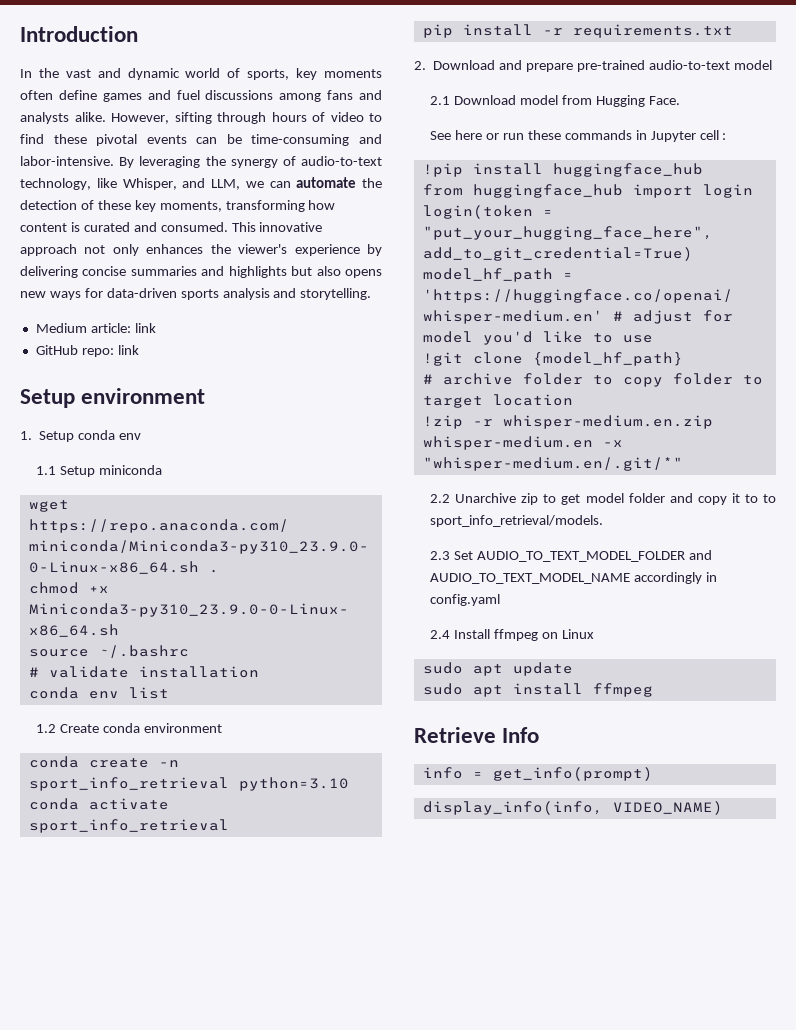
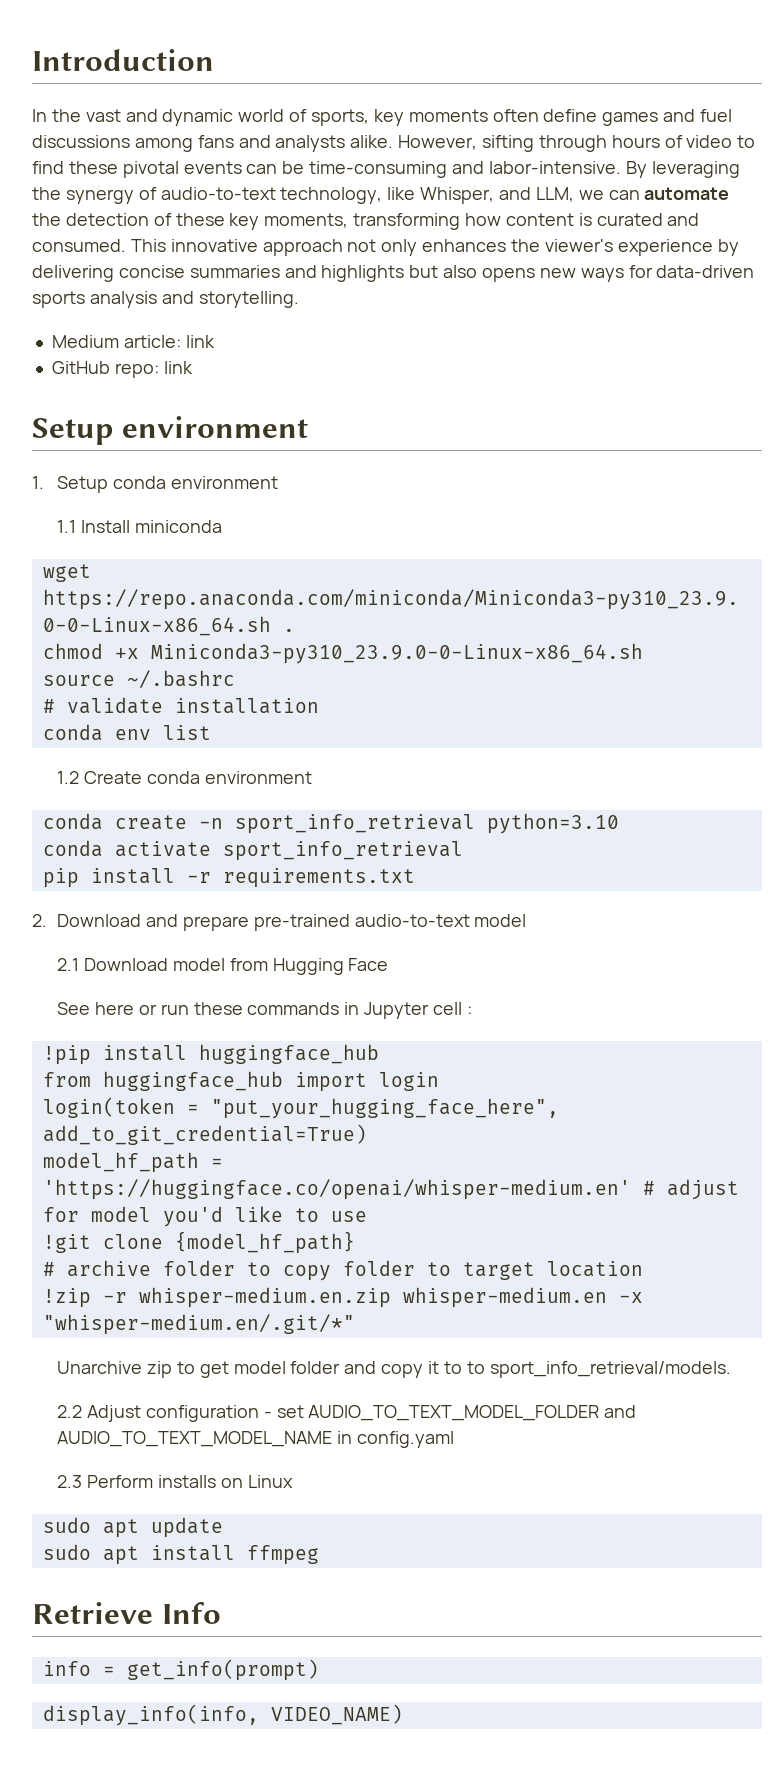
- 1. Setup conda env
+ 1. Setup conda environment
- 1.1 Setup miniconda
+ 1.1 Install miniconda
- 2.1 Download model from Hugging Face.
+ 2.1 Download model from Hugging Face
- 2.2 Unarchive zip to get model folder and copy it to to sport_info_retrieval/models.
+ Unarchive zip to get model folder and copy it to to sport_info_retrieval/models.
- 2.3 Set AUDIO_TO_TEXT_MODEL_FOLDER and AUDIO_TO_TEXT_MODEL_NAME accordingly in config.yaml
+ 2.2 Adjust configuration - set AUDIO_TO_TEXT_MODEL_FOLDER and AUDIO_TO_TEXT_MODEL_NAME in config.yaml
- 2.4 Install ffmpeg on Linux
+ 2.3 Perform installs on Linux

